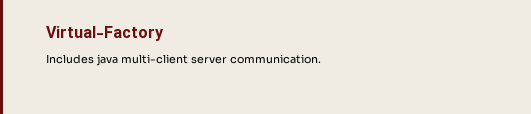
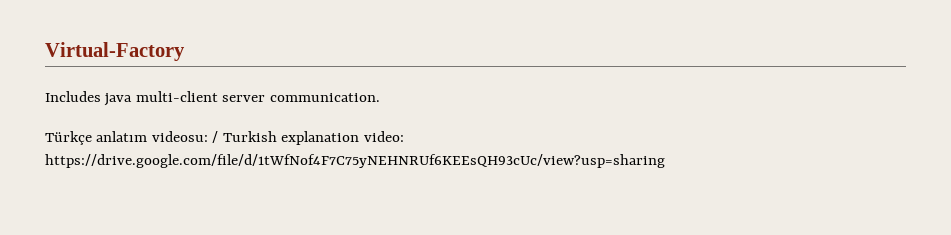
+ Türkçe anlatım videosu: / Turkish explanation video: https://drive.google.com/file/d/1tWfNof4F7C75yNEHNRUf6KEEsQH93cUc/view?usp=sharing

